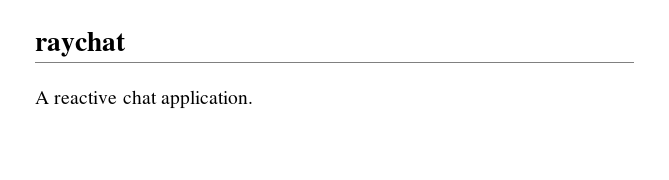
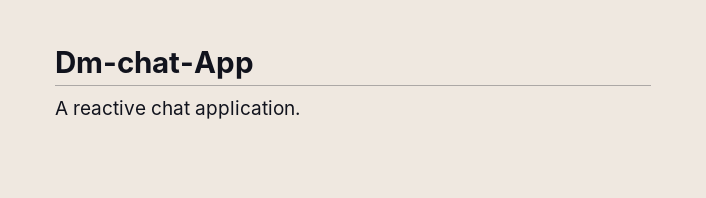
- raychat
+ Dm-chat-App

